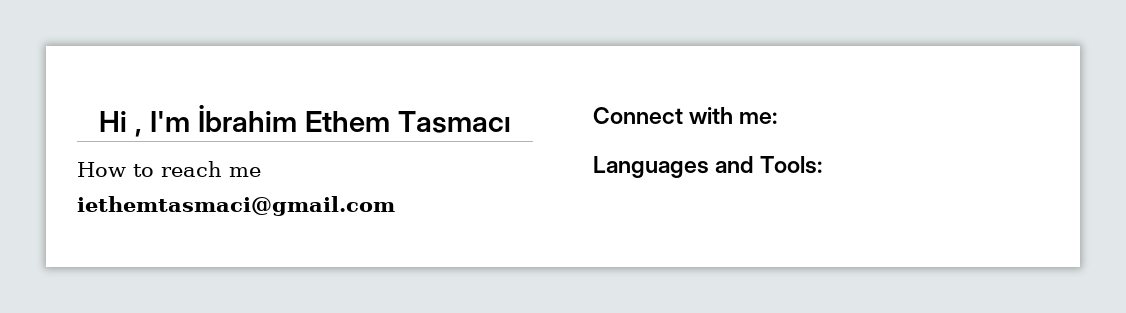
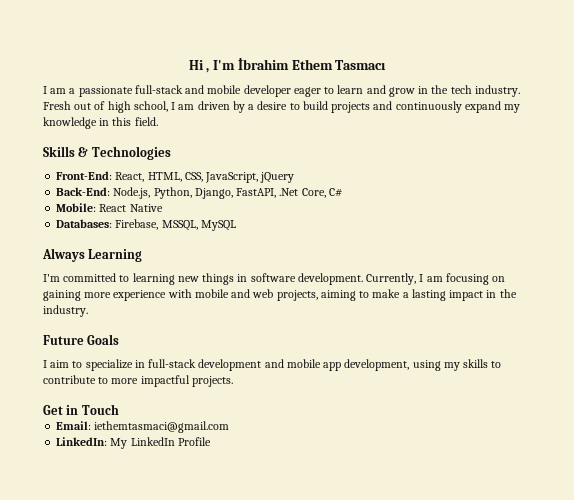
- How to reach me iethemtasmaci@gmail.com
- Connect with me:
- Languages and Tools:
+ I am a passionate full-stack and mobile developer eager to learn and grow in the tech industry. Fresh out of high school, I am driven by a desire to build projects and continuously expand my knowledge in this field.
+ Skills & Technologies
+ Front-End: React, HTML, CSS, JavaScript, jQuery
+ Back-End: Node.js, Python, Django, FastAPI, .Net Core, C#
+ Mobile: React Native
+ Databases: Firebase, MSSQL, MySQL
+ Always Learning
+ I'm committed to learning new things in software development. Currently, I am focusing on gaining more experience with mobile and web projects, aiming to make a lasting impact in the industry.
+ Future Goals
+ I aim to specialize in full-stack development and mobile app development, using my skills to contribute to more impactful projects.
+ Get in Touch
+ Email: iethemtasmaci@gmail.com
+ LinkedIn: My LinkedIn Profile

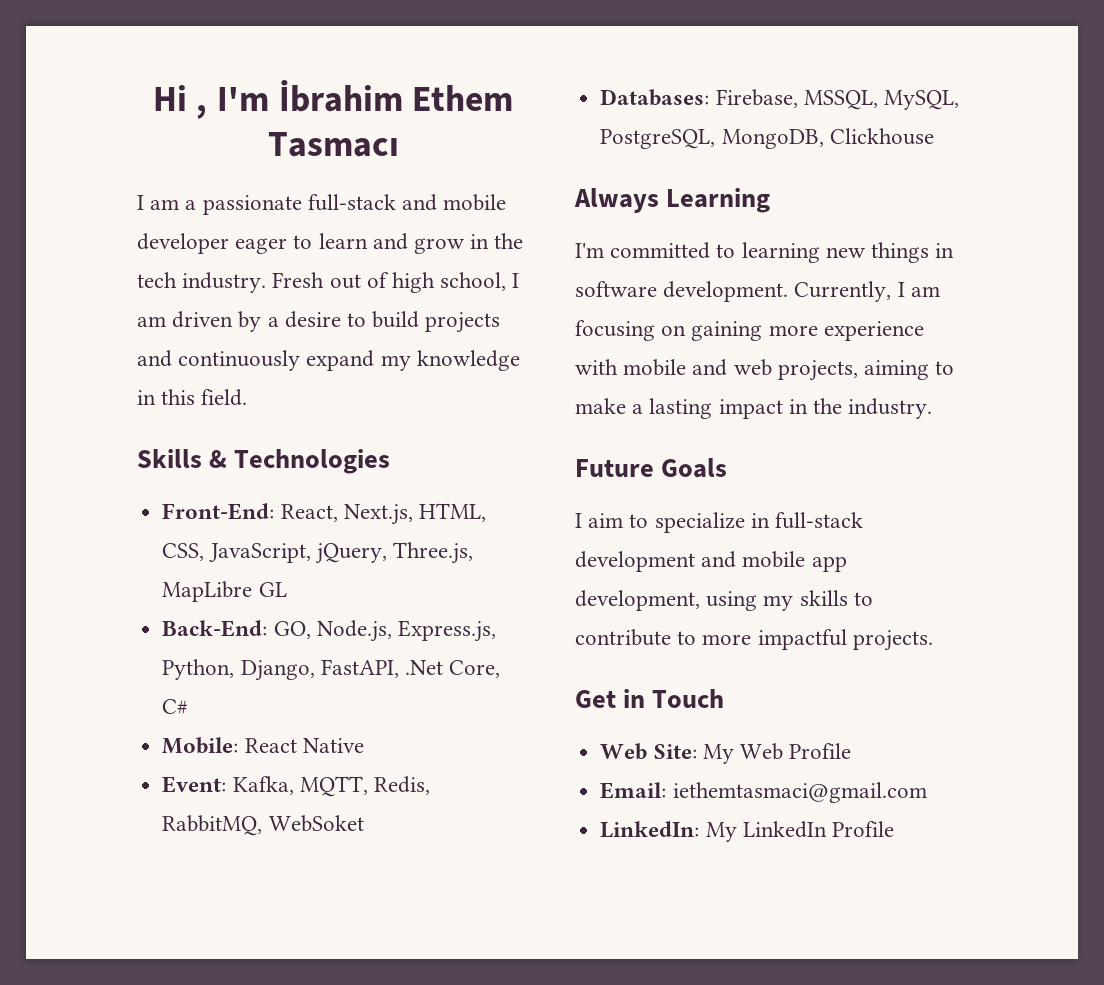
- Front-End: React, HTML, CSS, JavaScript, jQuery
- Back-End: Node.js, Python, Django, FastAPI, .Net Core, C#
+ Front-End: React, Next.js, HTML, CSS, JavaScript, jQuery, Three.js, MapLibre GL
+ Back-End: GO, Node.js, Express.js, Python, Django, FastAPI, .Net Core, C#
+ Event: Kafka, MQTT, Redis, RabbitMQ, WebSoket
- Databases: Firebase, MSSQL, MySQL
+ Databases: Firebase, MSSQL, MySQL, PostgreSQL, MongoDB, Clickhouse
+ Web Site: My Web Profile

